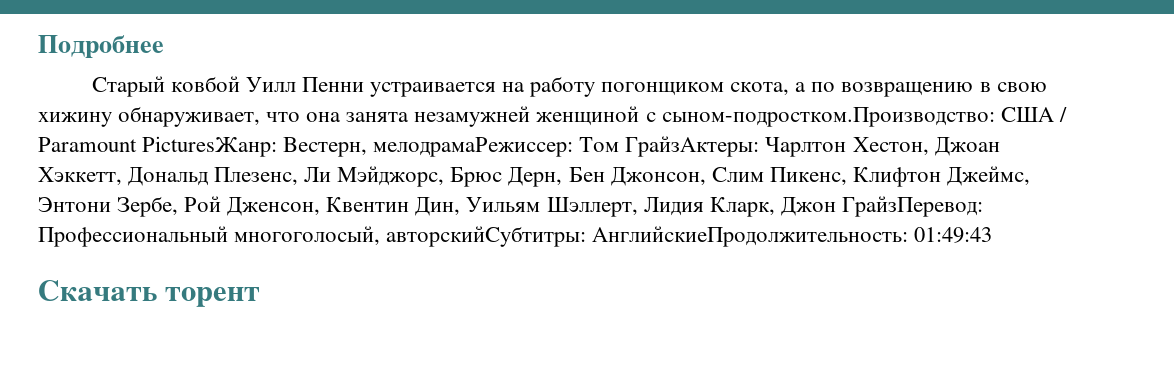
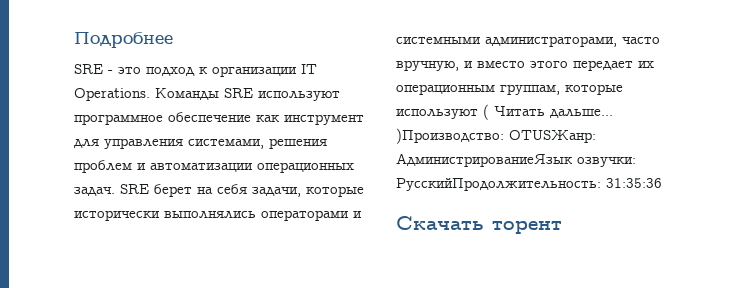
- Старый ковбой Уилл Пенни устраивается на работу погонщиком скота, а по возвращению в свою хижину обнаруживает, что она занята незамужней женщиной с сыном-подростком.Производство: США / Paramount PicturesЖанр: Вестерн, мелодрамаРежиссер: Том ГрайзАктеры: Чарлтон Хестон, Джоан Хэккетт, Дональд Плезенс, Ли Мэйджорс, Брюс Дерн, Бен Джонсон, Слим Пикенс, Клифтон Джеймс, Энтони Зербе, Рой Дженсон, Квентин Дин, Уильям Шэллерт, Лидия Кларк, Джон ГрайзПеревод: Профессиональный многоголосый, авторскийСубтитры: АнглийскиеПродолжительность: 01:49:43
+ SRE - это подход к организации IT Operations. Команды SRE используют программное обеспечение как инструмент для управления системами, решения проблем и автоматизации операционных задач. SRE берет на себя задачи, которые исторически выполнялись операторами и системными администраторами, часто вручную, и вместо этого передает их операционным группам, которые используют ( Читать дальше... )Производство: OTUSЖанр: АдминистрированиеЯзык озвучки: РусскийПродолжительность: 31:35:36

